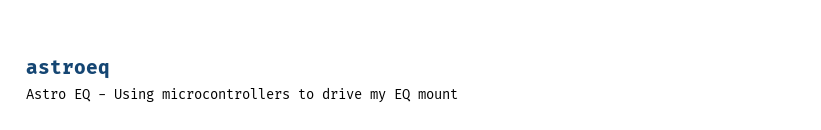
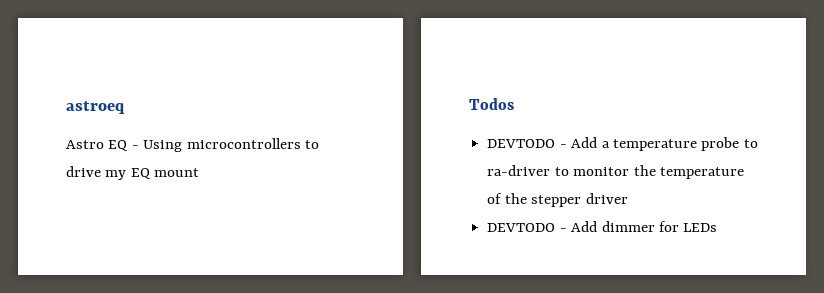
+ Todos
+ DEVTODO - Add a temperature probe to ra-driver to monitor the temperature of the stepper driver
+ DEVTODO - Add dimmer for LEDs

